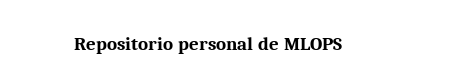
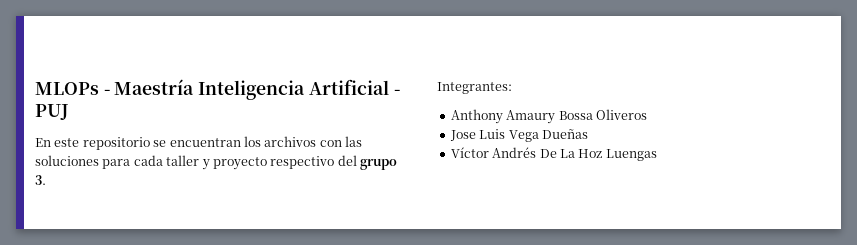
- Repositorio personal de MLOPS
+ MLOPs - Maestría Inteligencia Artificial - PUJ
+ En este repositorio se encuentran los archivos con las soluciones para cada taller y proyecto respectivo del grupo 3.
+ Integrantes:
+ Anthony Amaury Bossa Oliveros
+ Jose Luis Vega Dueñas
+ Víctor Andrés De La Hoz Luengas

